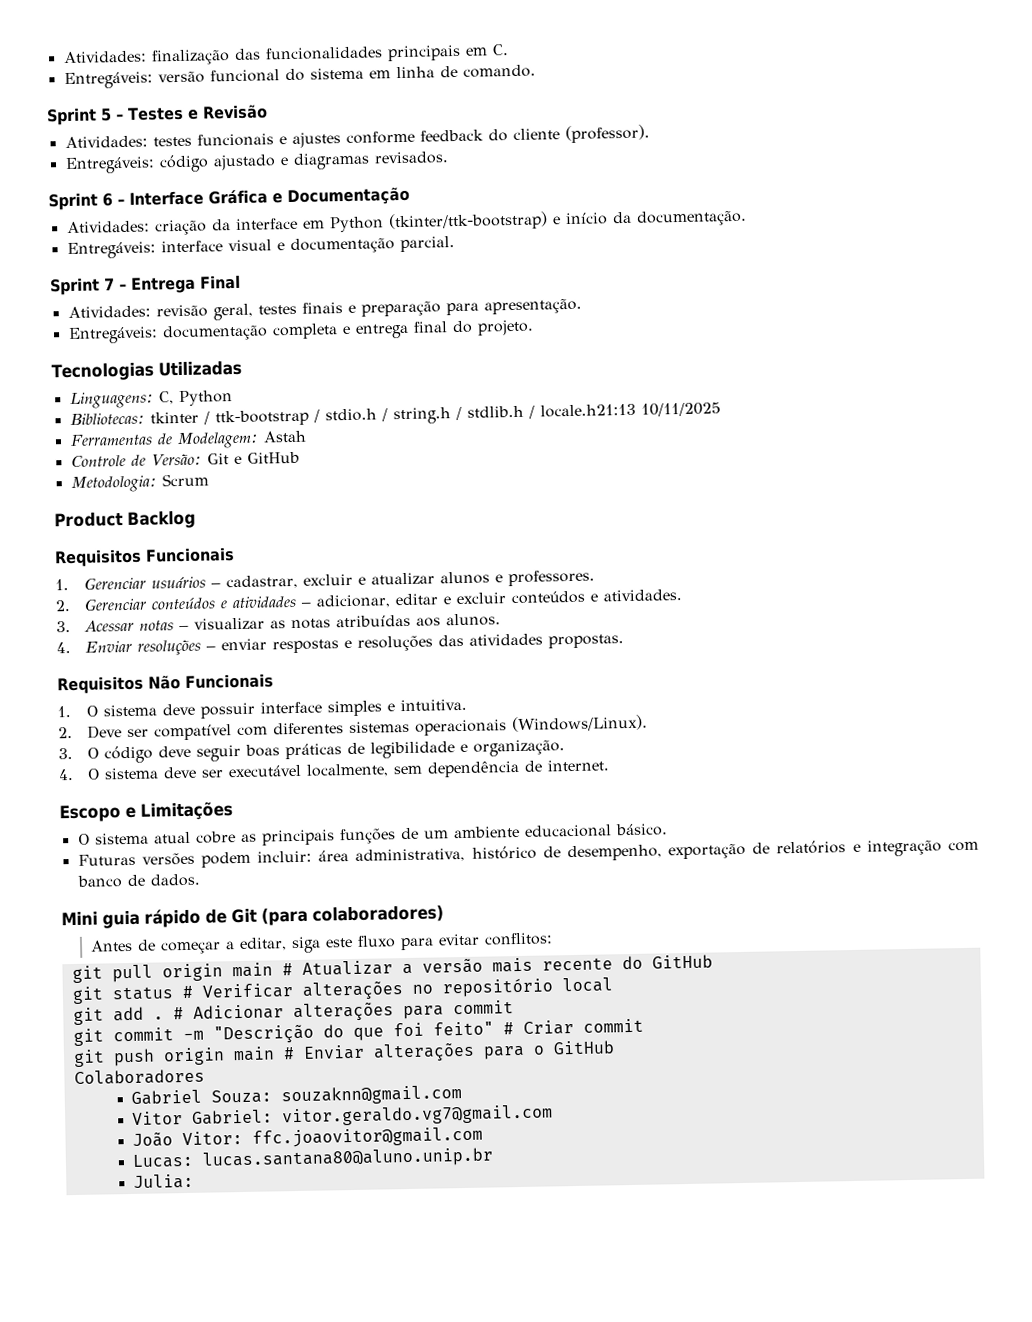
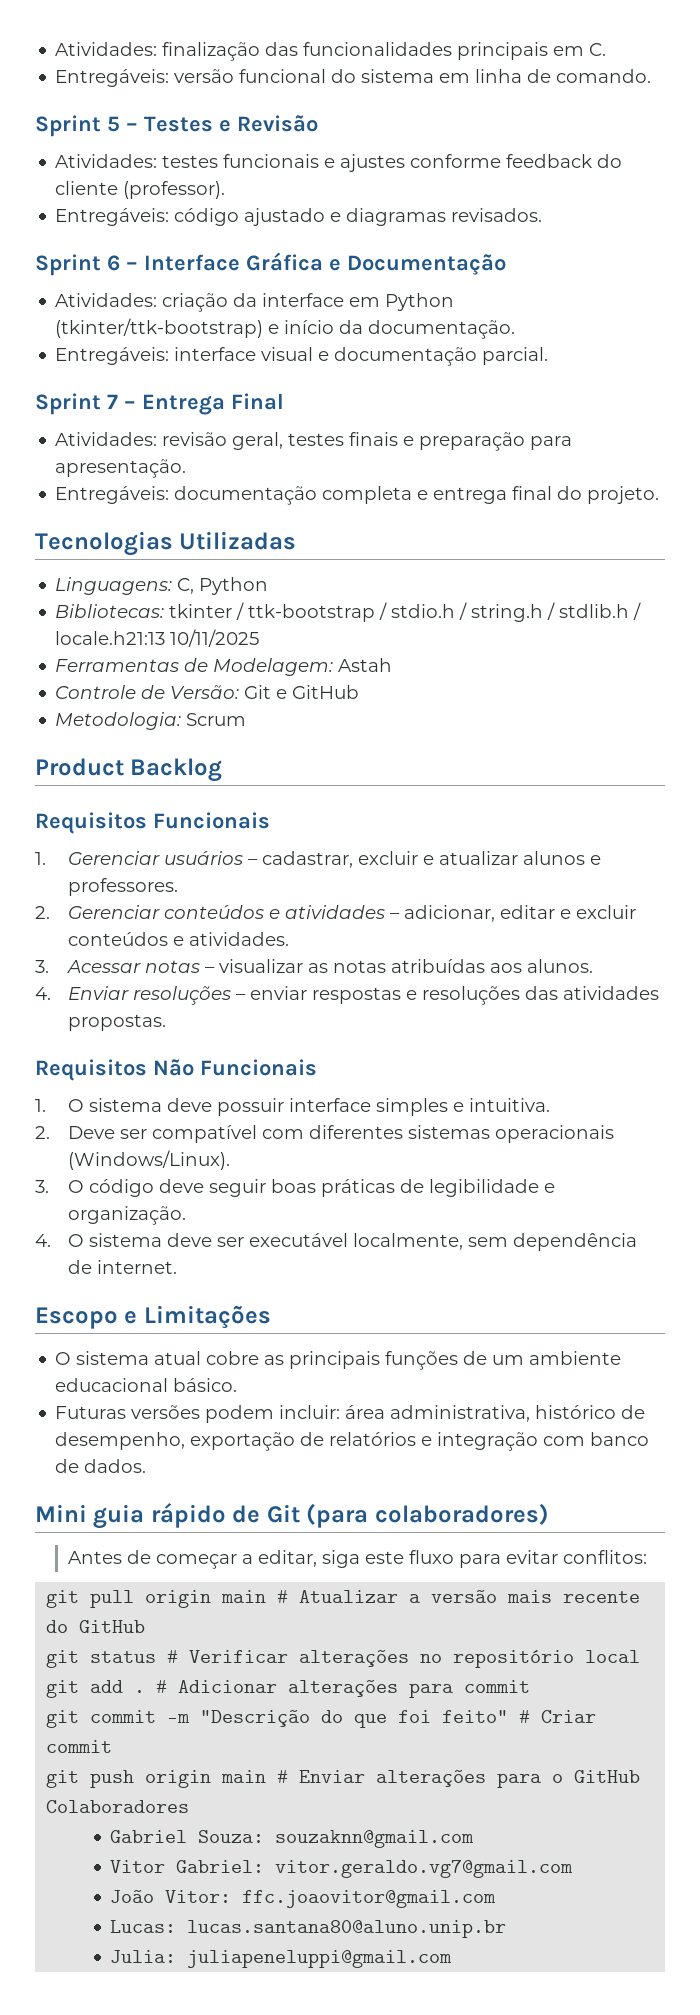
- Julia:
+ Julia: juliapeneluppi@gmail.com

